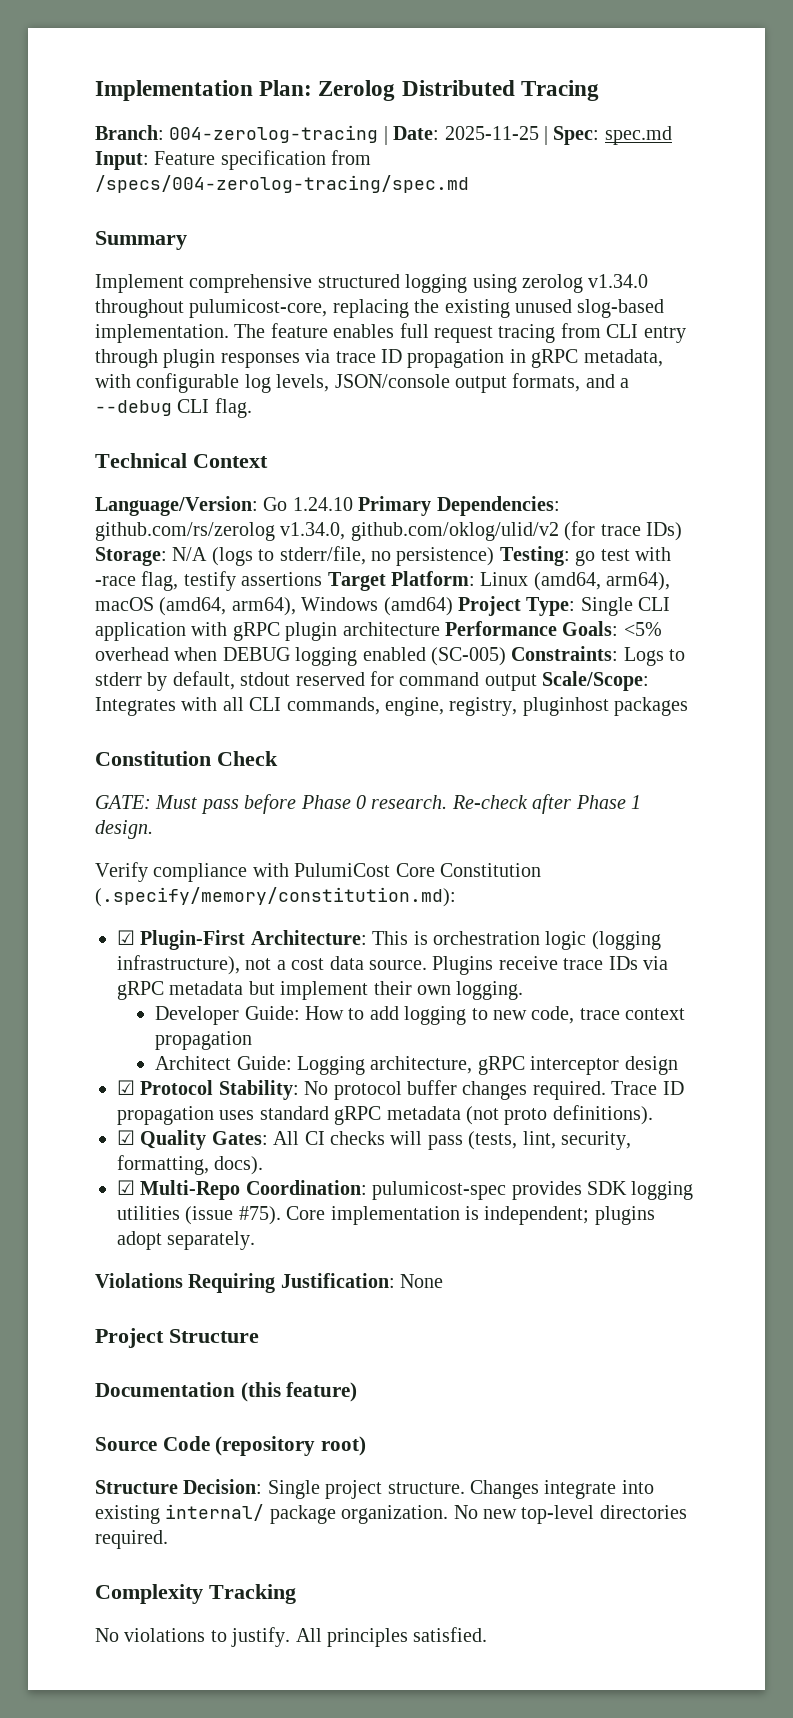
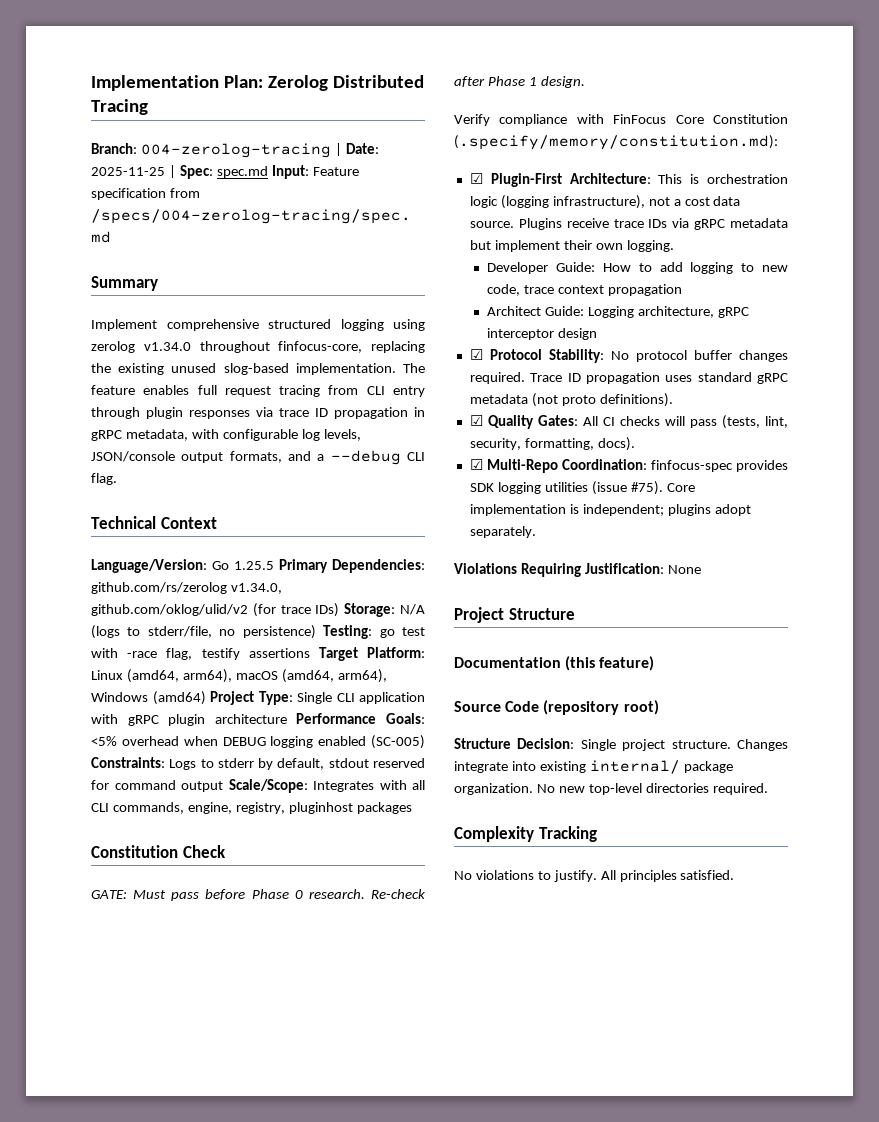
- Implement comprehensive structured logging using zerolog v1.34.0 throughout pulumicost-core, replacing the existing unused slog-based implementation.
+ Implement comprehensive structured logging using zerolog v1.34.0 throughout finfocus-core, replacing the existing unused slog-based implementation.
- Go 1.24.10 Primary Dependencies:
+ Go 1.25.5 Primary Dependencies:
- Verify compliance with PulumiCost Core Constitution (.specify/memory/constitution.md):
+ Verify compliance with FinFocus Core Constitution (.specify/memory/constitution.md):
- ☑ Multi-Repo Coordination: pulumicost-spec provides SDK logging utilities (issue #75).
+ ☑ Multi-Repo Coordination: finfocus-spec provides SDK logging utilities (issue #75).

